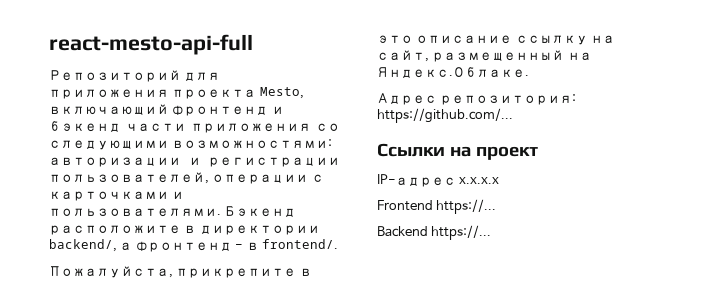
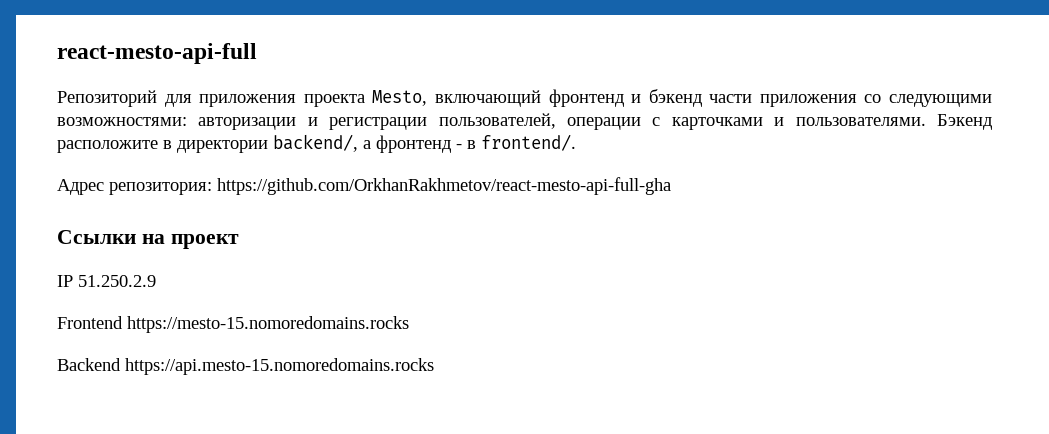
- Пожалуйста, прикрепите в это описание ссылку на сайт, размещенный на Яндекс.Облаке.
- Адрес репозитория: https://github.com/...
+ Адрес репозитория: https://github.com/OrkhanRakhmetov/react-mesto-api-full-gha
- IP-адрес x.x.x.x
+ IP 51.250.2.9
- Frontend https://...
+ Frontend https://mesto-15.nomoredomains.rocks
- Backend https://...
+ Backend https://api.mesto-15.nomoredomains.rocks

